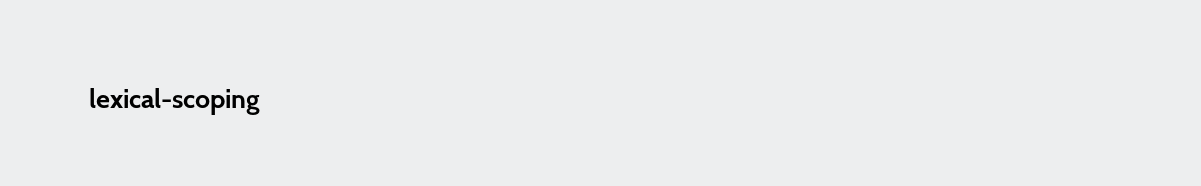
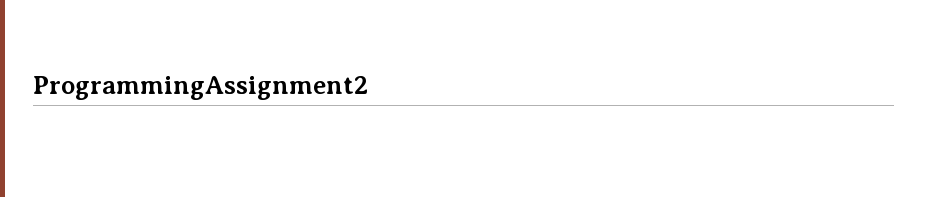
- lexical-scoping
+ ProgrammingAssignment2

